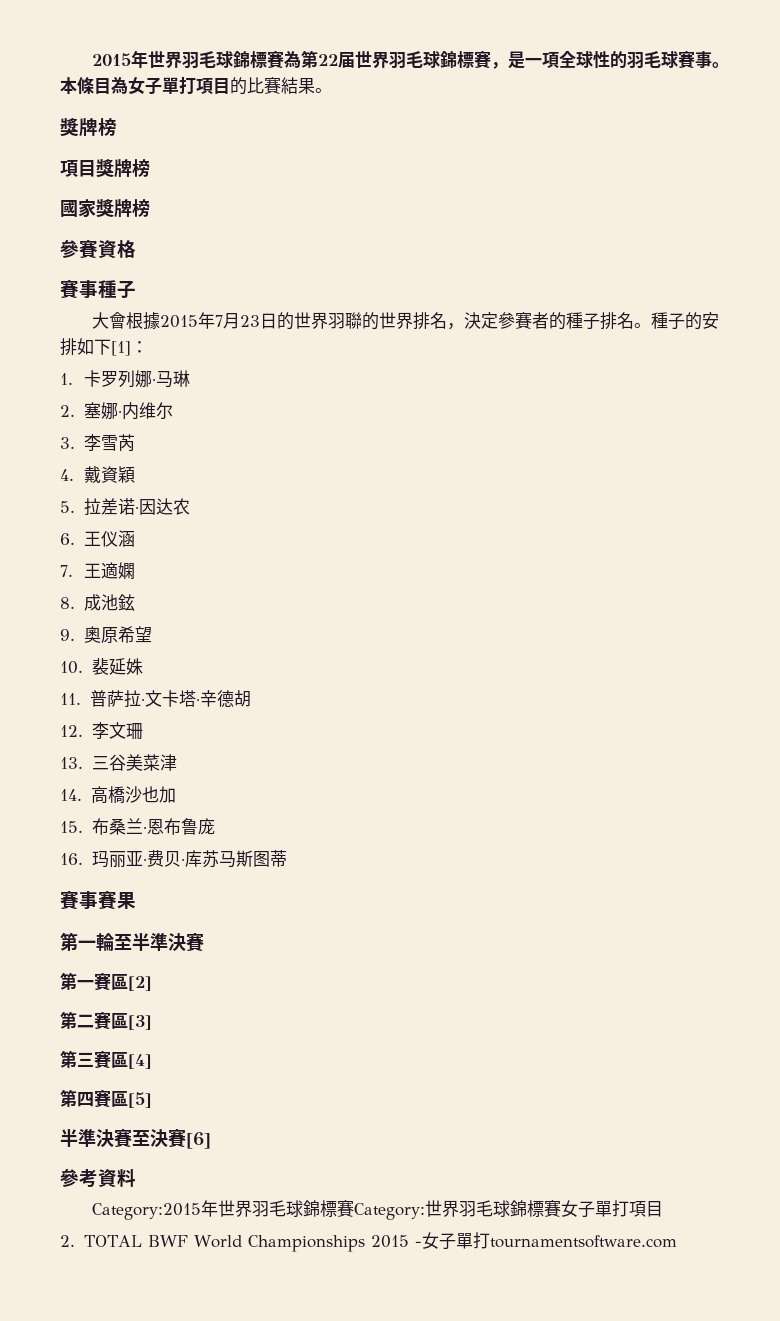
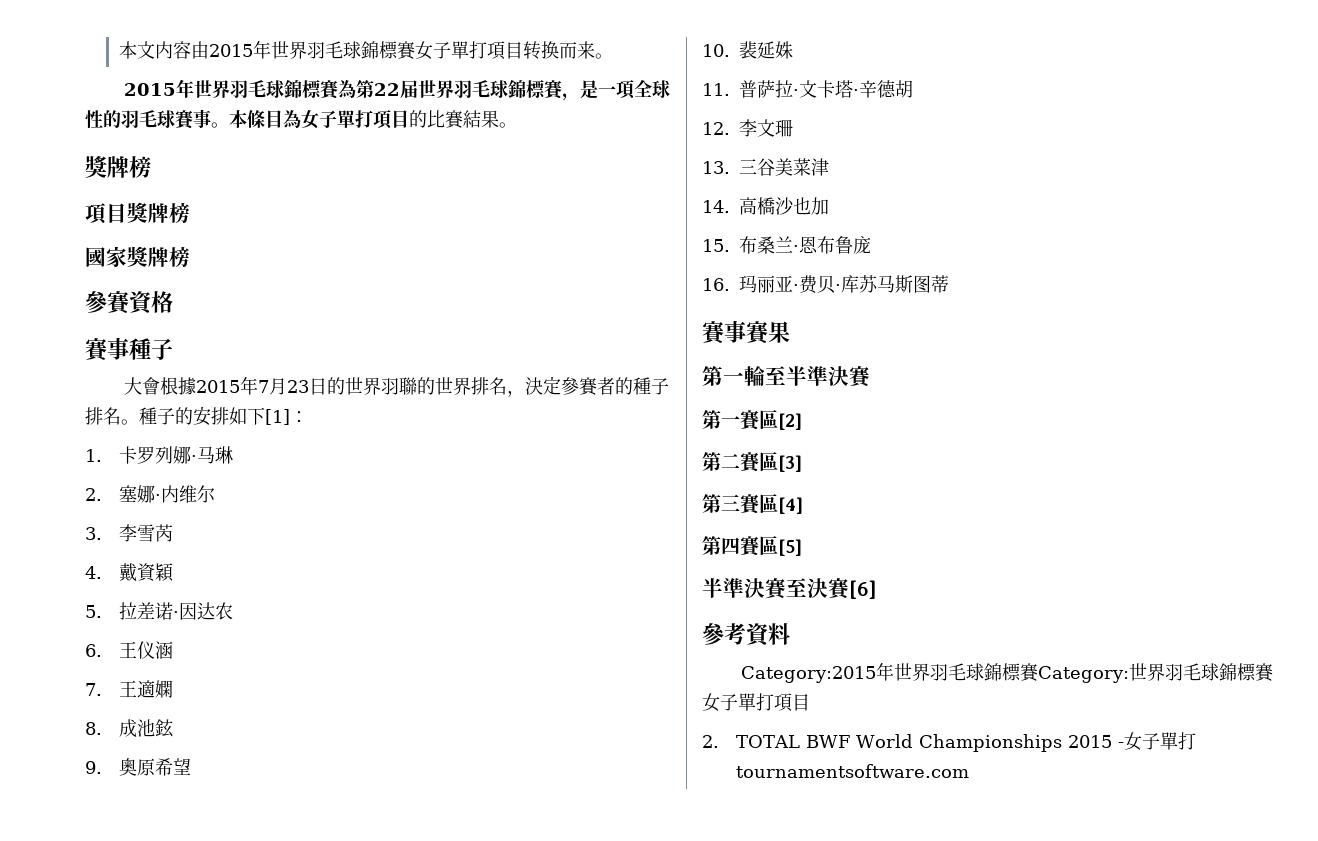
+ 本文内容由2015年世界羽毛球錦標賽女子單打項目转换而来。

